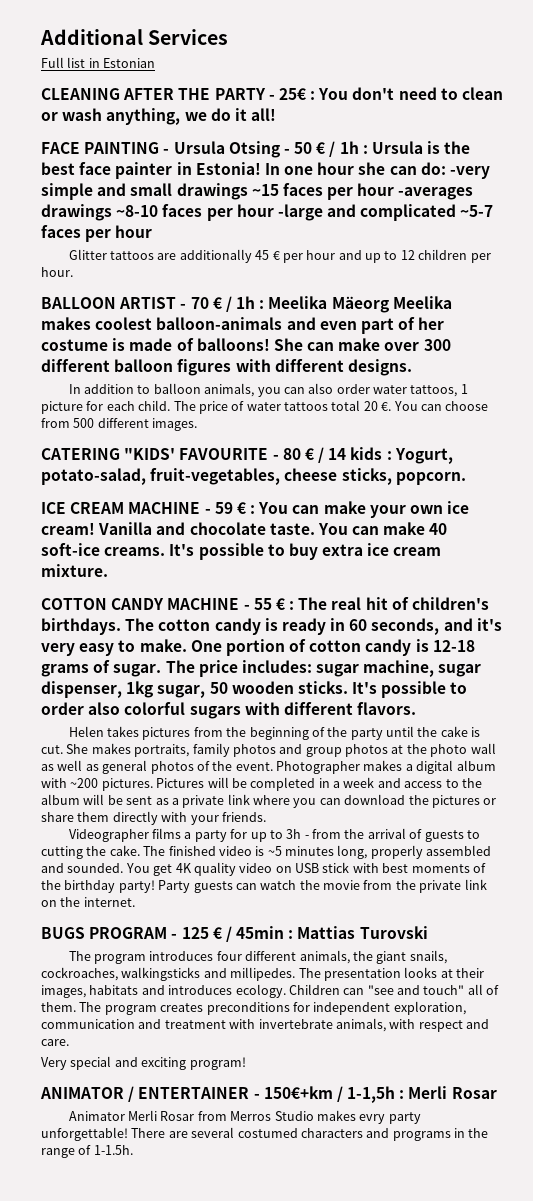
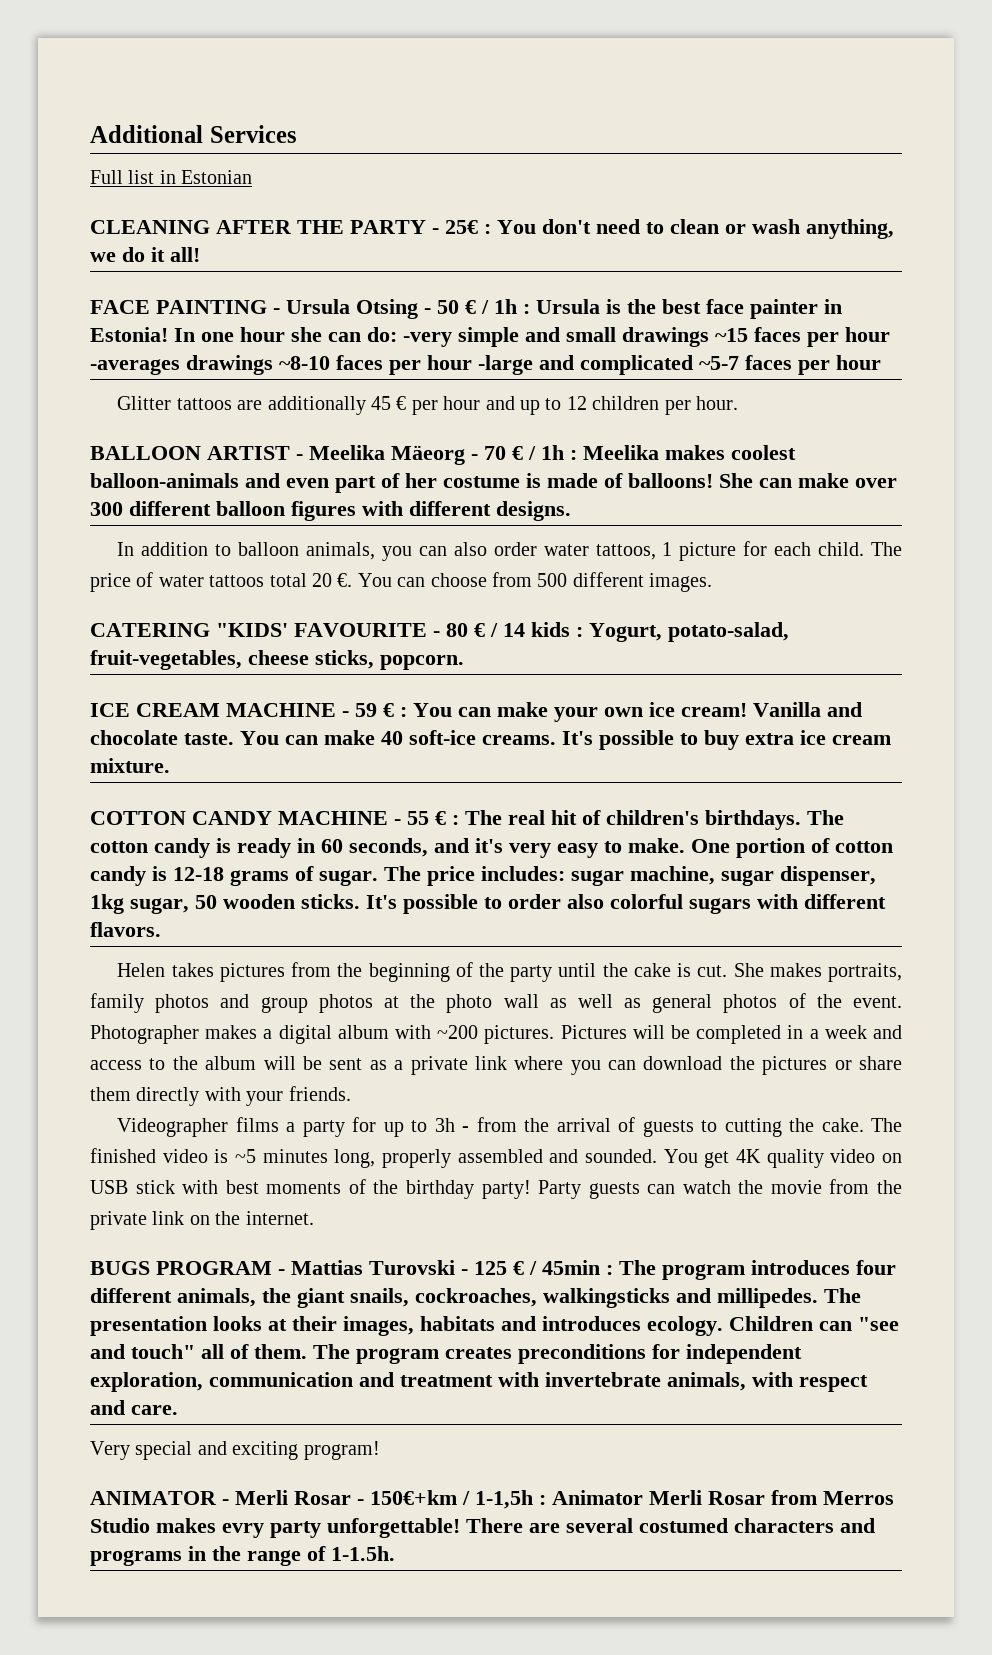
- BALLOON ARTIST - 70 € / 1h : Meelika Mäeorg Meelika makes coolest balloon-animals and even part of her costume is made of balloons!
+ BALLOON ARTIST - Meelika Mäeorg - 70 € / 1h : Meelika makes coolest balloon-animals and even part of her costume is made of balloons!
- BUGS PROGRAM - 125 € / 45min : Mattias Turovski
- The program introduces four different animals, the giant snails, cockroaches, walkingsticks and millipedes.
+ BUGS PROGRAM - Mattias Turovski - 125 € / 45min : The program introduces four different animals, the giant snails, cockroaches, walkingsticks and millipedes.
- ANIMATOR / ENTERTAINER - 150€+km / 1-1,5h : Merli Rosar
- Animator Merli Rosar from Merros Studio makes evry party unforgettable!
+ ANIMATOR - Merli Rosar - 150€+km / 1-1,5h : Animator Merli Rosar from Merros Studio makes evry party unforgettable!

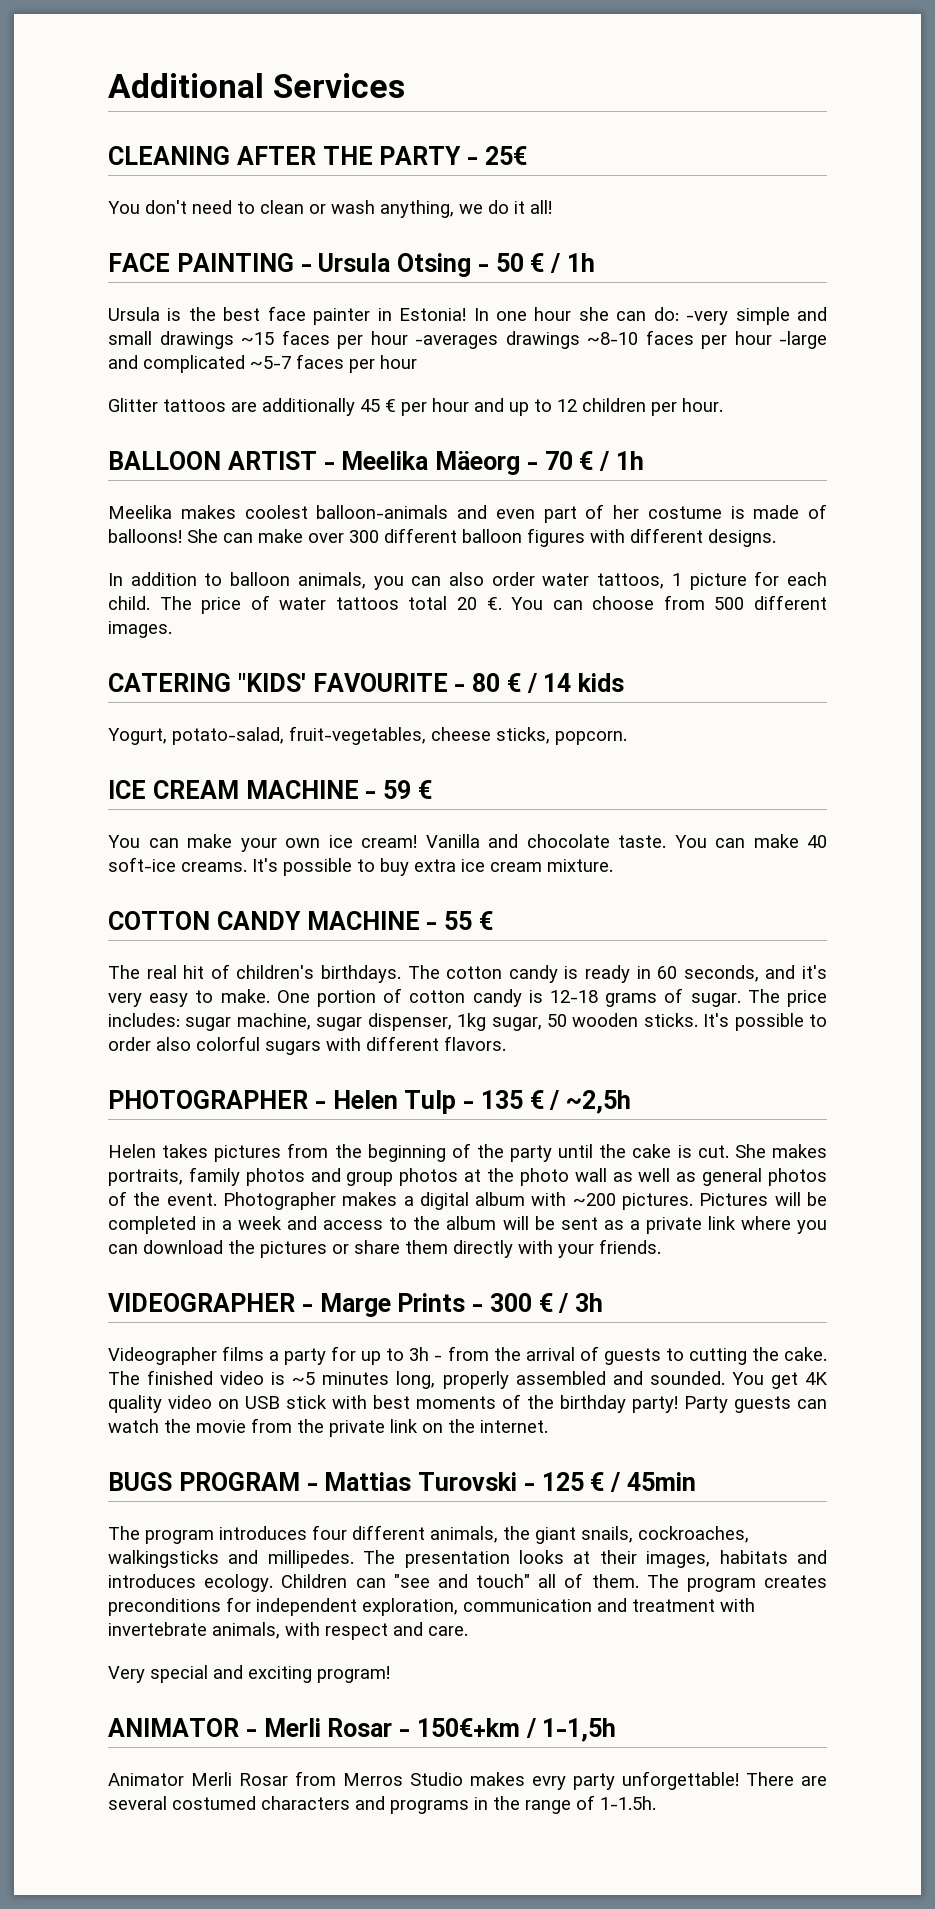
- Full list in Estonian
- CLEANING AFTER THE PARTY - 25€ : You don't need to clean or wash anything, we do it all!
+ CLEANING AFTER THE PARTY - 25€
+ You don't need to clean or wash anything, we do it all!
- FACE PAINTING - Ursula Otsing - 50 € / 1h : Ursula is the best face painter in Estonia!
+ FACE PAINTING - Ursula Otsing - 50 € / 1h
+ Ursula is the best face painter in Estonia!
- BALLOON ARTIST - Meelika Mäeorg - 70 € / 1h : Meelika makes coolest balloon-animals and even part of her costume is made of balloons!
+ BALLOON ARTIST - Meelika Mäeorg - 70 € / 1h
+ Meelika makes coolest balloon-animals and even part of her costume is made of balloons!
- CATERING "KIDS' FAVOURITE - 80 € / 14 kids : Yogurt, potato-salad, fruit-vegetables, cheese sticks, popcorn.
+ CATERING "KIDS' FAVOURITE - 80 € / 14 kids
+ Yogurt, potato-salad, fruit-vegetables, cheese sticks, popcorn.
- ICE CREAM MACHINE - 59 € : You can make your own ice cream!
+ ICE CREAM MACHINE - 59 €
+ You can make your own ice cream!
- COTTON CANDY MACHINE - 55 € : The real hit of children's birthdays.
+ COTTON CANDY MACHINE - 55 €
+ The real hit of children's birthdays.
+ PHOTOGRAPHER - Helen Tulp - 135 € / ~2,5h
+ VIDEOGRAPHER - Marge Prints - 300 € / 3h
- BUGS PROGRAM - Mattias Turovski - 125 € / 45min : The program introduces four different animals, the giant snails, cockroaches, walkingsticks and millipedes.
+ BUGS PROGRAM - Mattias Turovski - 125 € / 45min
+ The program introduces four different animals, the giant snails, cockroaches, walkingsticks and millipedes.
- ANIMATOR - Merli Rosar - 150€+km / 1-1,5h : Animator Merli Rosar from Merros Studio makes evry party unforgettable!
+ ANIMATOR - Merli Rosar - 150€+km / 1-1,5h
+ Animator Merli Rosar from Merros Studio makes evry party unforgettable!

